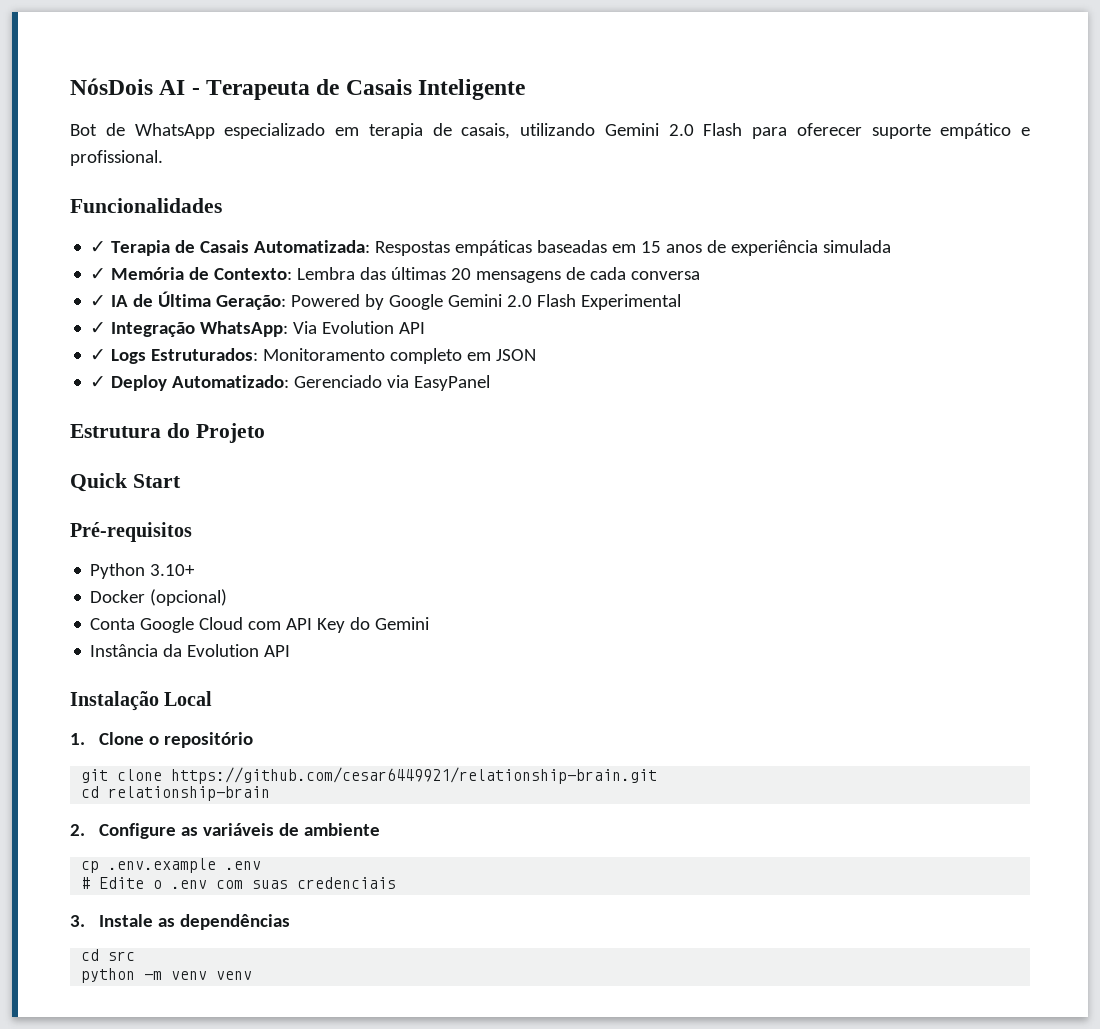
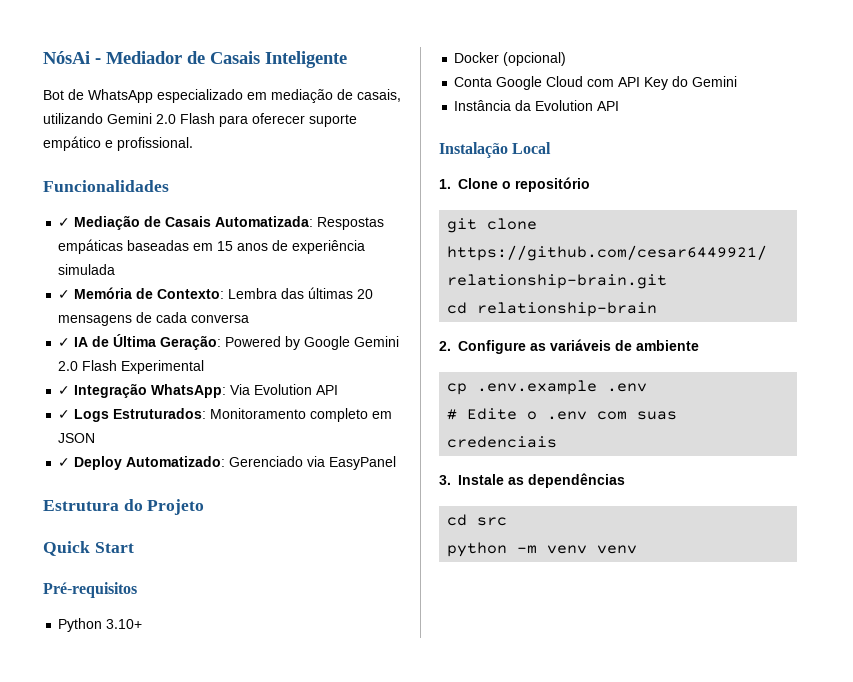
- NósDois AI - Terapeuta de Casais Inteligente
+ NósAi - Mediador de Casais Inteligente
- Bot de WhatsApp especializado em terapia de casais, utilizando Gemini 2.0 Flash para oferecer suporte empático e profissional.
+ Bot de WhatsApp especializado em mediação de casais, utilizando Gemini 2.0 Flash para oferecer suporte empático e profissional.
- ✓ Terapia de Casais Automatizada: Respostas empáticas baseadas em 15 anos de experiência simulada
+ ✓ Mediação de Casais Automatizada: Respostas empáticas baseadas em 15 anos de experiência simulada

